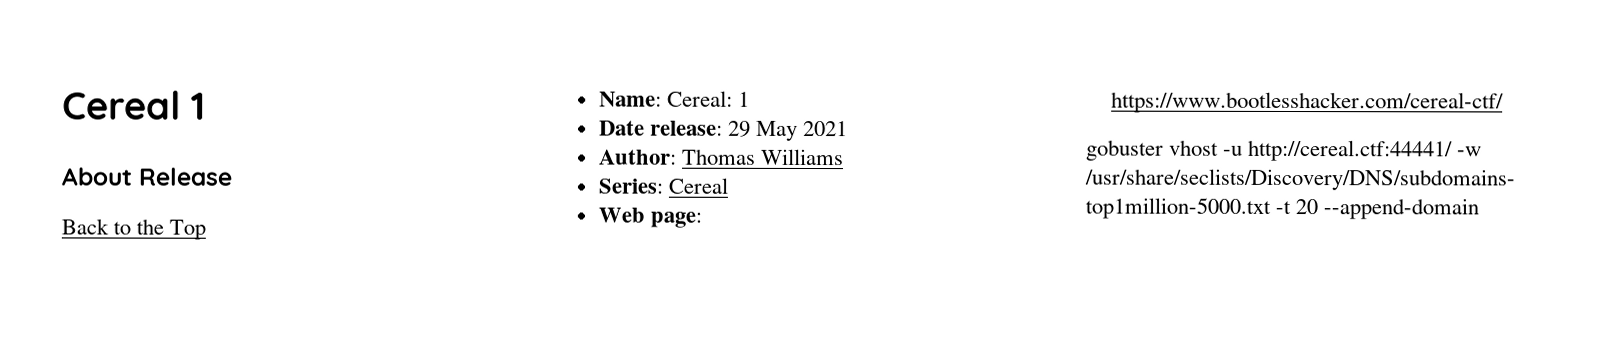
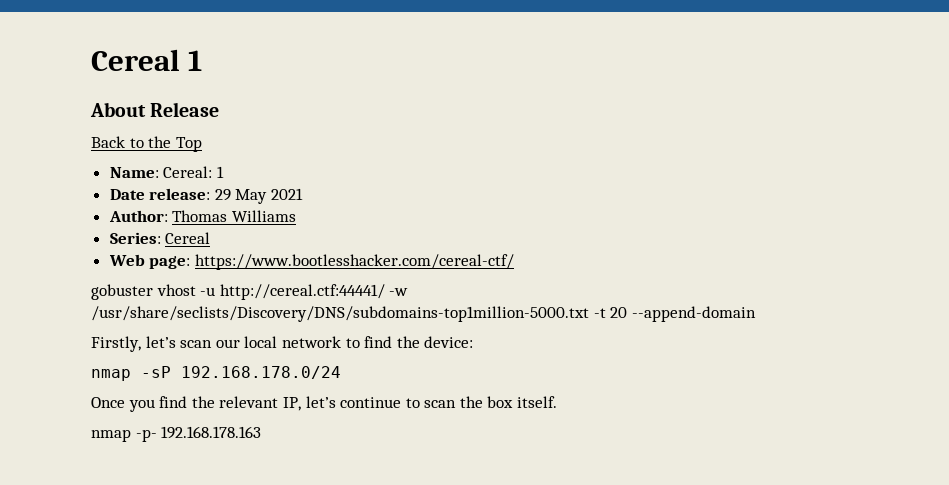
+ Firstly, let’s scan our local network to find the device:
+ nmap -sP 192.168.178.0/24
+ Once you find the relevant IP, let’s continue to scan the box itself.
+ nmap -p- 192.168.178.163

